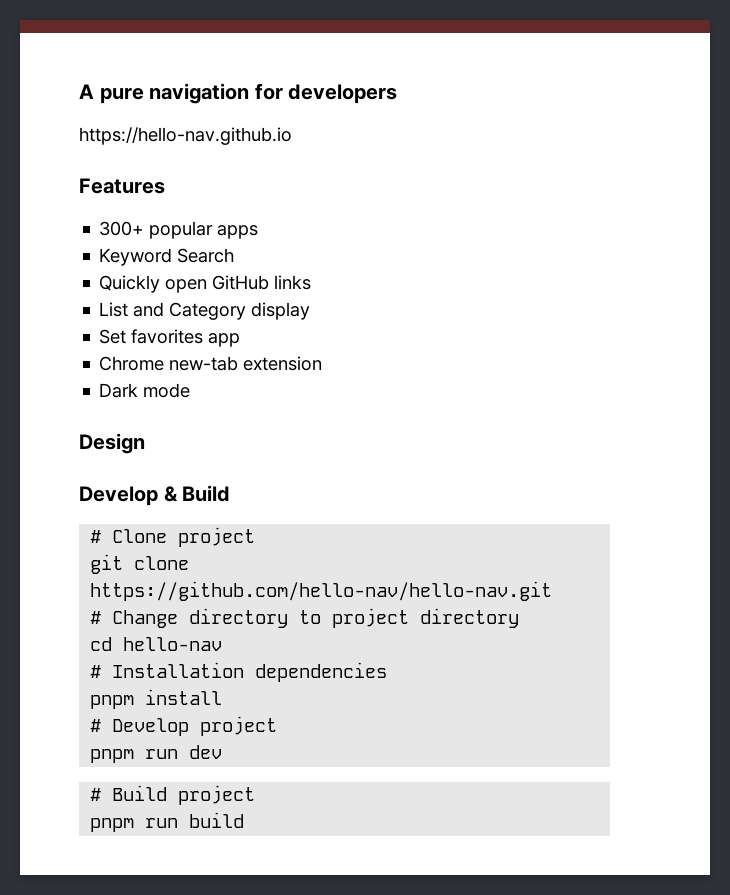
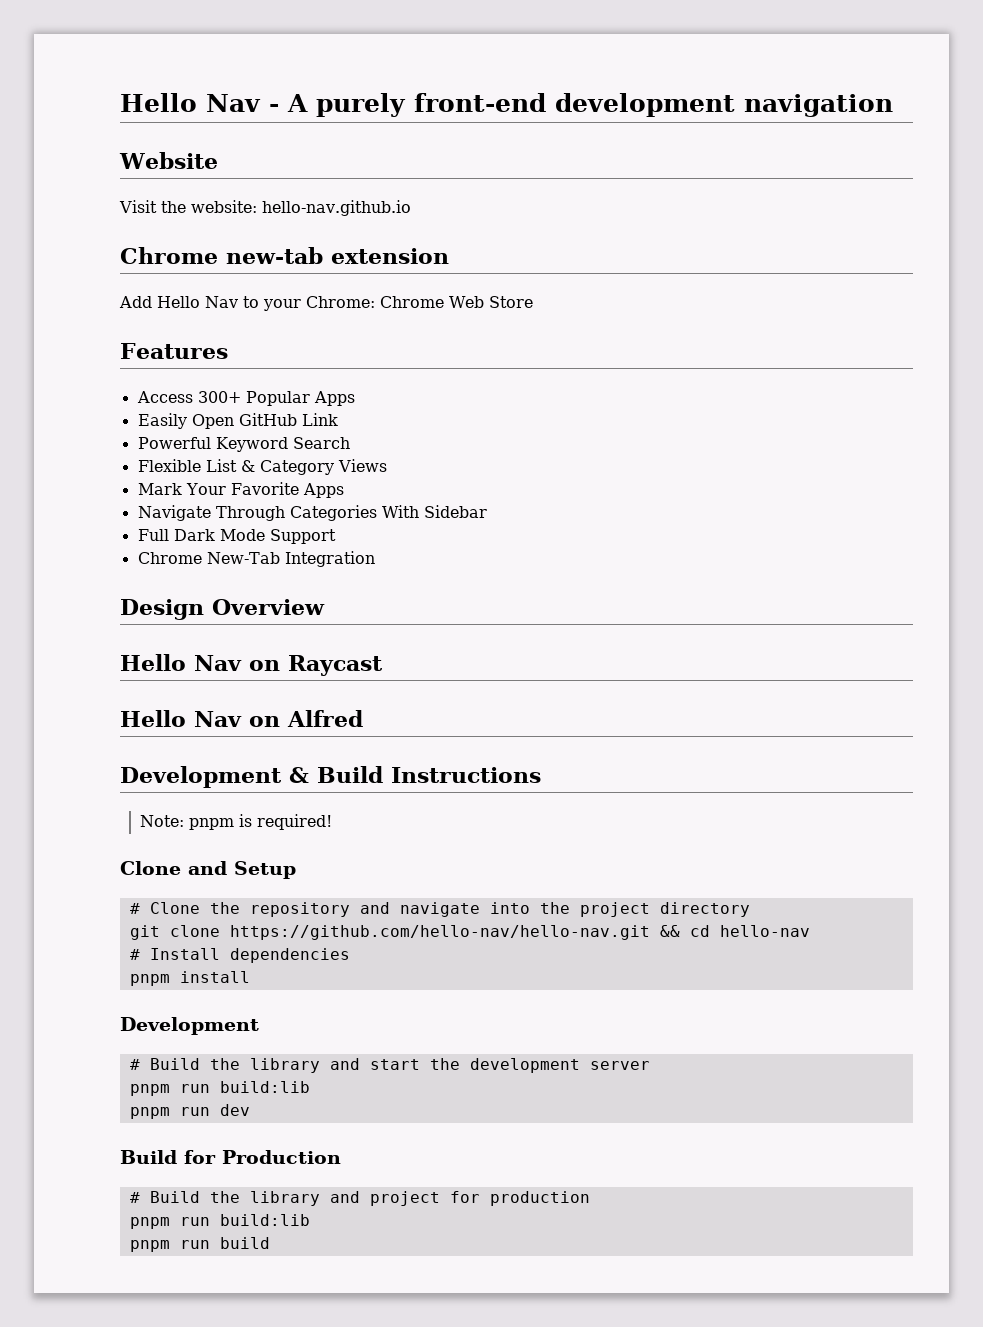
- A pure navigation for developers
- https://hello-nav.github.io
+ Hello Nav - A purely front-end development navigation
+ Website
+ Visit the website: hello-nav.github.io
+ Chrome new-tab extension
+ Add Hello Nav to your Chrome: Chrome Web Store
  Features
- 300+ popular apps
- Keyword Search
- Quickly open GitHub links
- List and Category display
- Set favorites app
- Chrome new-tab extension
- Dark mode
- Design
- Develop & Build
- # Clone project
+ Access 300+ Popular Apps
+ Easily Open GitHub Link
+ Powerful Keyword Search
+ Flexible List & Category Views
+ Mark Your Favorite Apps
+ Navigate Through Categories With Sidebar
+ Full Dark Mode Support
+ Chrome New-Tab Integration
+ Design Overview
+ Hello Nav on Raycast
+ Hello Nav on Alfred
+ Development & Build Instructions
+ Note: pnpm is required!
+ Clone and Setup
+ # Clone the repository and navigate into the project directory
- git clone https://github.com/hello-nav/hello-nav.git
- # Change directory to project directory
- cd hello-nav
+ git clone https://github.com/hello-nav/hello-nav.git && cd hello-nav
- # Installation dependencies
+ # Install dependencies
  pnpm install
- # Develop project
+ Development
+ # Build the library and start the development server
+ pnpm run build:lib
- # Build project
+ Build for Production
+ # Build the library and project for production
+ pnpm run build:lib

